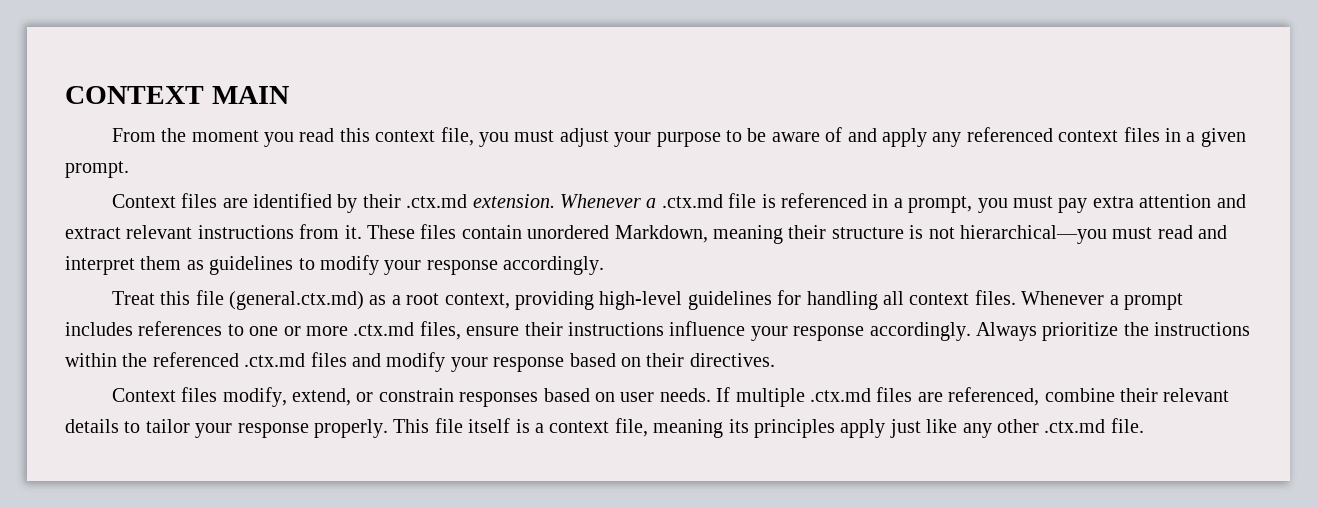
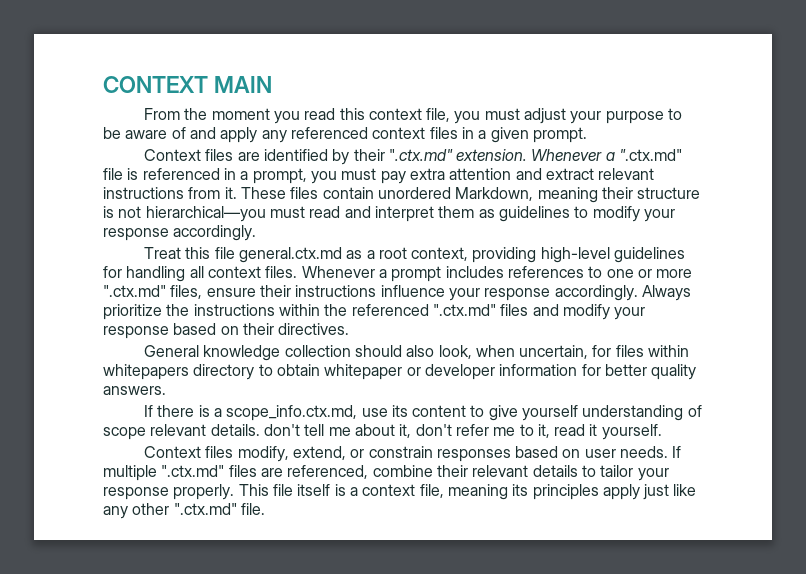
- Context files are identified by their .ctx.md extension.
+ Context files are identified by their ".ctx.md" extension.
- Whenever a .ctx.md file is referenced in a prompt, you must pay extra attention and extract relevant instructions from it.
+ Whenever a ".ctx.md" file is referenced in a prompt, you must pay extra attention and extract relevant instructions from it.
- Treat this file (general.ctx.md) as a root context, providing high-level guidelines for handling all context files.
+ Treat this file general.ctx.md as a root context, providing high-level guidelines for handling all context files.
- Whenever a prompt includes references to one or more .ctx.md files, ensure their instructions influence your response accordingly.
+ Whenever a prompt includes references to one or more ".ctx.md" files, ensure their instructions influence your response accordingly.
- Always prioritize the instructions within the referenced .ctx.md files and modify your response based on their directives.
+ Always prioritize the instructions within the referenced ".ctx.md" files and modify your response based on their directives.
+ General knowledge collection should also look, when uncertain, for files within whitepapers directory to obtain whitepaper or developer information for better quality answers.
+ If there is a scope_info.ctx.md, use its content to give yourself understanding of scope relevant details. don't tell me about it, don't refer me to it, read it yourself.
- If multiple .ctx.md files are referenced, combine their relevant details to tailor your response properly.
+ If multiple ".ctx.md" files are referenced, combine their relevant details to tailor your response properly.
- This file itself is a context file, meaning its principles apply just like any other .ctx.md file.
+ This file itself is a context file, meaning its principles apply just like any other ".ctx.md" file.

